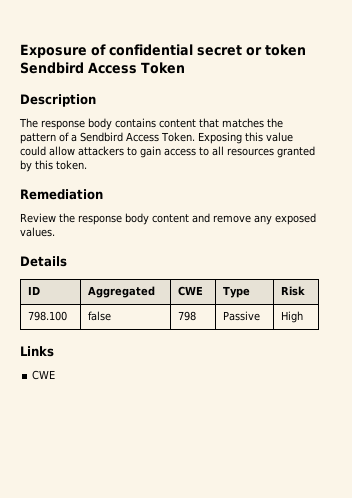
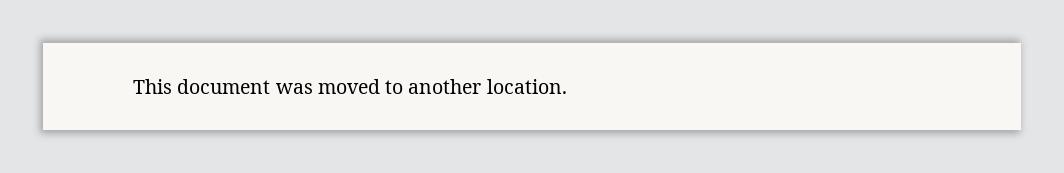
- Exposure of confidential secret or token Sendbird Access Token
- Description
- The response body contains content that matches the pattern of a Sendbird Access Token. Exposing this value could allow attackers to gain access to all resources granted by this token.
- Remediation
- Review the response body content and remove any exposed values.
- Details
- ID | Aggregated | CWE | Type | Risk
- 798.100 | false | 798 | Passive | High
- Links
- CWE
+ This document was moved to another location.

